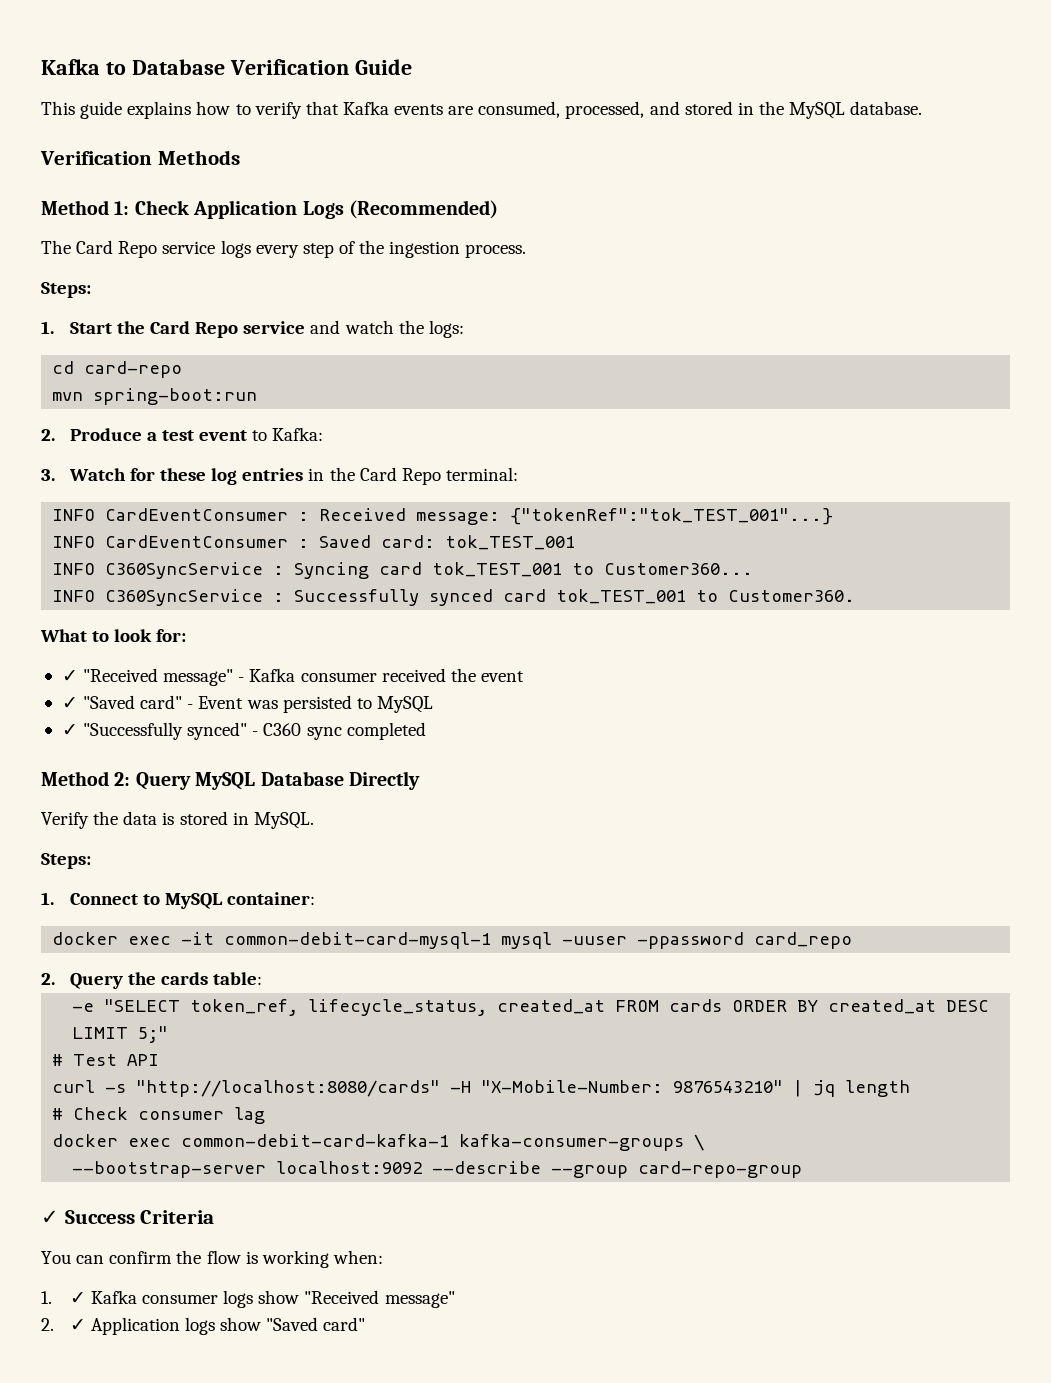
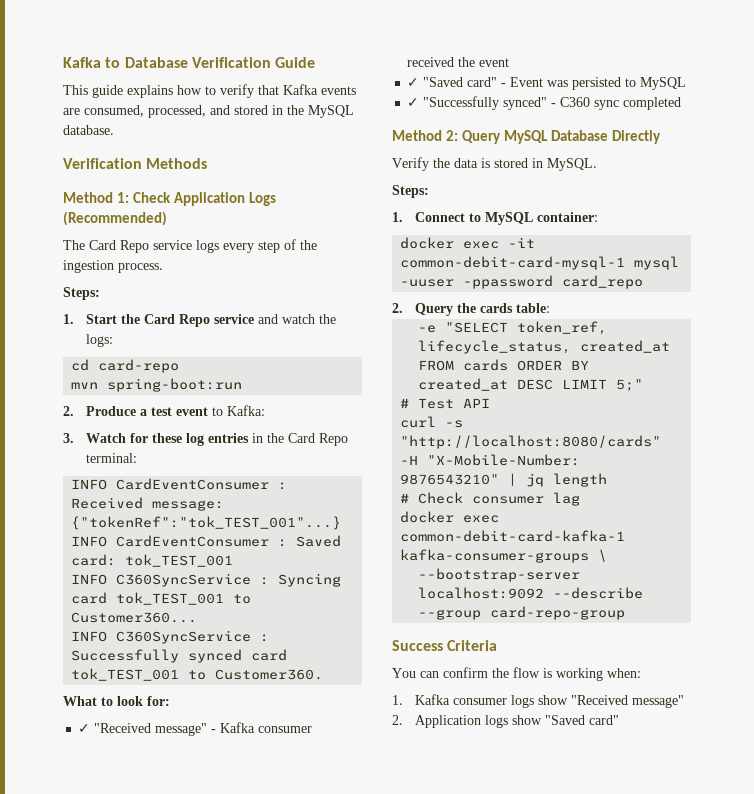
- ✓ Success Criteria
+ Success Criteria
- 1. ✓ Kafka consumer logs show "Received message"
+ 1. Kafka consumer logs show "Received message"
- 2. ✓ Application logs show "Saved card"
+ 2. Application logs show "Saved card"

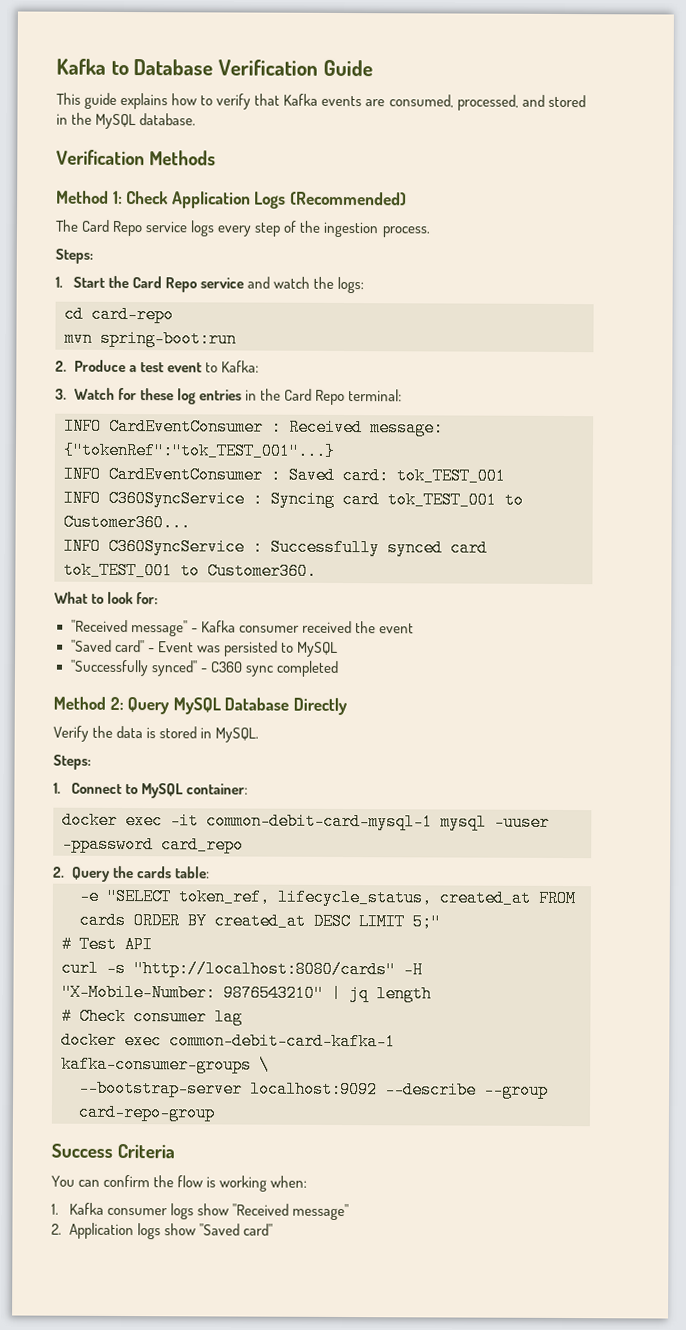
- ✓ "Received message" - Kafka consumer received the event
+ "Received message" - Kafka consumer received the event
- ✓ "Saved card" - Event was persisted to MySQL
+ "Saved card" - Event was persisted to MySQL
- ✓ "Successfully synced" - C360 sync completed
+ "Successfully synced" - C360 sync completed

